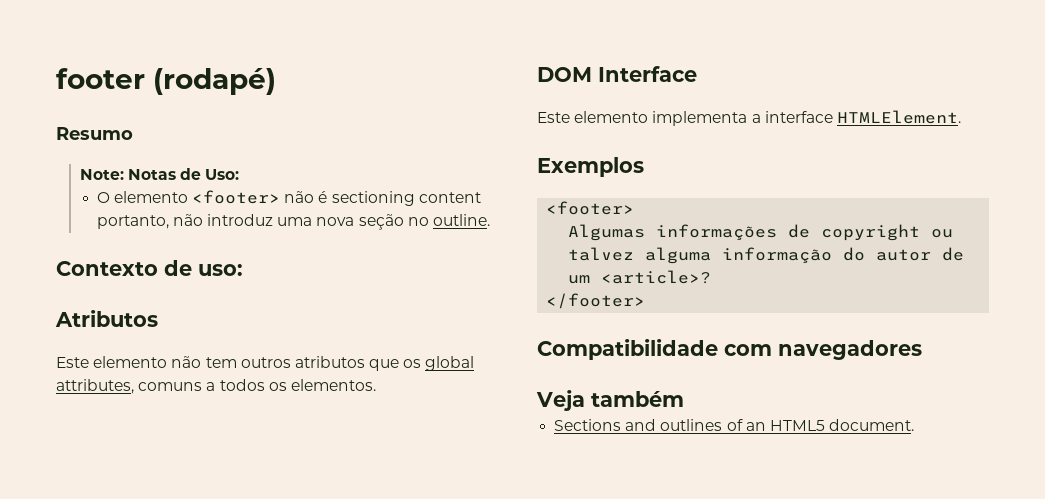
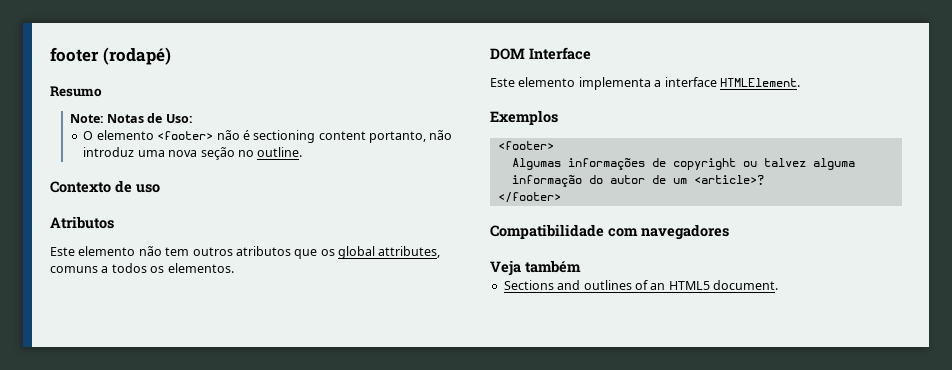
- Contexto de uso:
+ Contexto de uso

